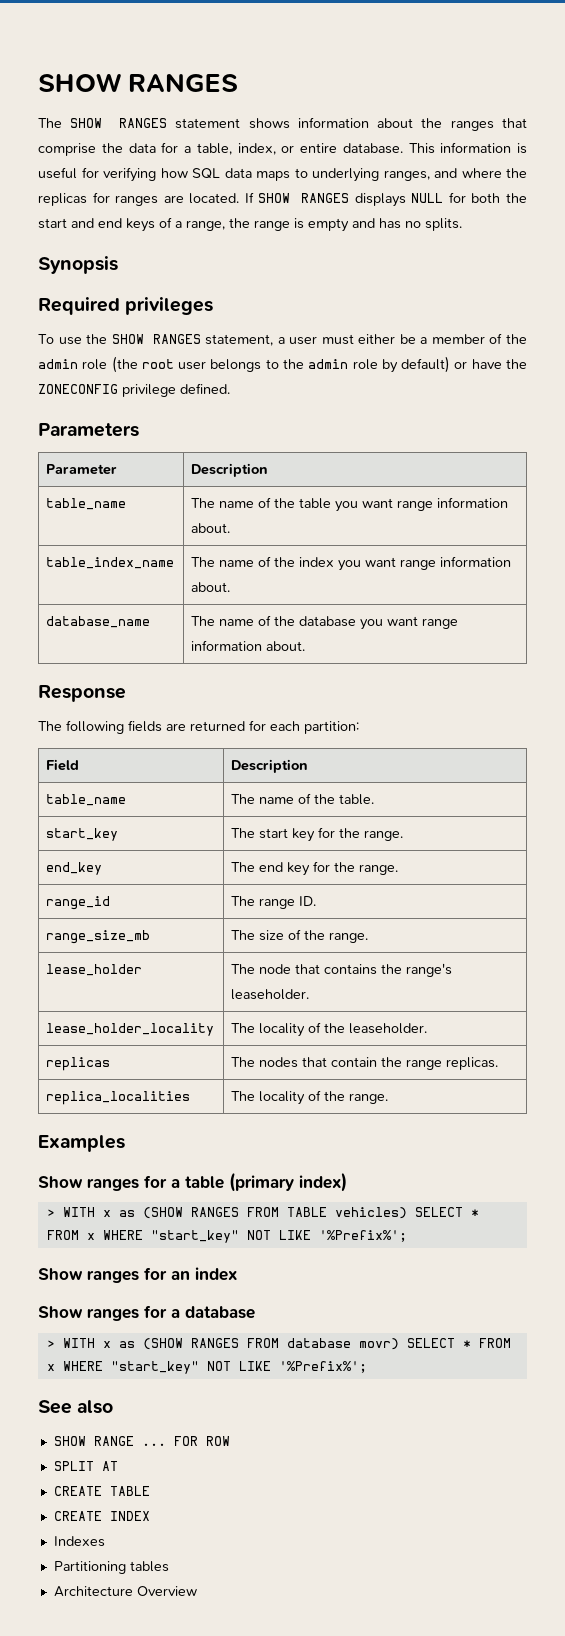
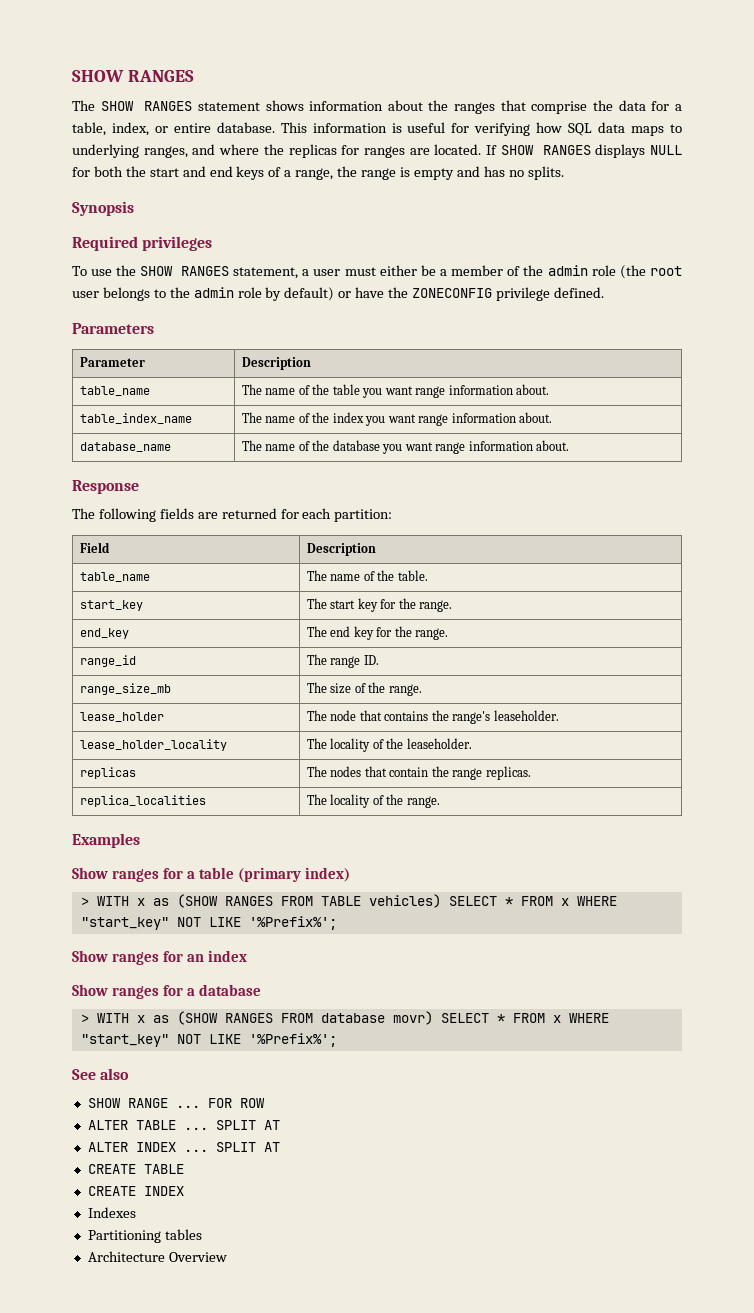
+ ALTER TABLE ... SPLIT AT
+ ALTER INDEX ...

